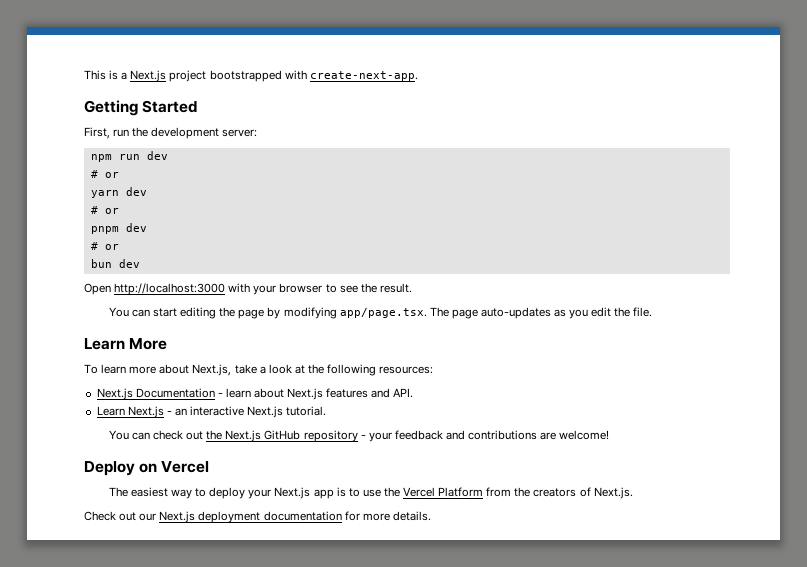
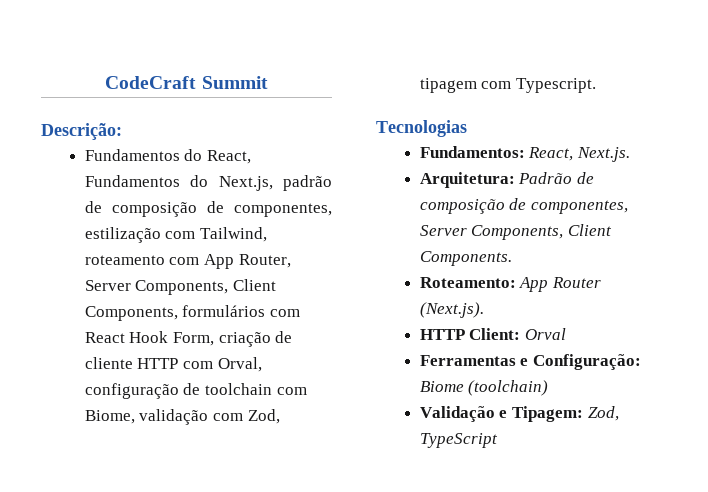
- This is a Next.js project bootstrapped with create-next-app.
- Getting Started
- First, run the development server:
- npm run dev
- # or
- yarn dev
- # or
- pnpm dev
- # or
- bun dev
- Open http://localhost:3000 with your browser to see the result.
- You can start editing the page by modifying app/page.tsx. The page auto-updates as you edit the file.
- Learn More
- To learn more about Next.js, take a look at the following resources:
- Next.js Documentation - learn about Next.js features and API.
- Learn Next.js - an interactive Next.js tutorial.
- You can check out the Next.js GitHub repository - your feedback and contributions are welcome!
- Deploy on Vercel
- The easiest way to deploy your Next.js app is to use the Vercel Platform from the creators of Next.js.
- Check out our Next.js deployment documentation for more details.
+ CodeCraft Summit
+ Descrição:
+ Fundamentos do React, Fundamentos do Next.js, padrão de composição de componentes, estilização com Tailwind, roteamento com App Router, Server Components, Client Components, formulários com React Hook Form, criação de cliente HTTP com Orval, configuração de toolchain com Biome, validação com Zod, tipagem com Typescript.
+ Tecnologias
+ Fundamentos: React, Next.js.
+ Arquitetura: Padrão de composição de componentes, Server Components, Client Components.
+ Roteamento: App Router (Next.js).
+ HTTP Client: Orval
+ Ferramentas e Configuração: Biome (toolchain)
+ Validação e Tipagem: Zod, TypeScript

